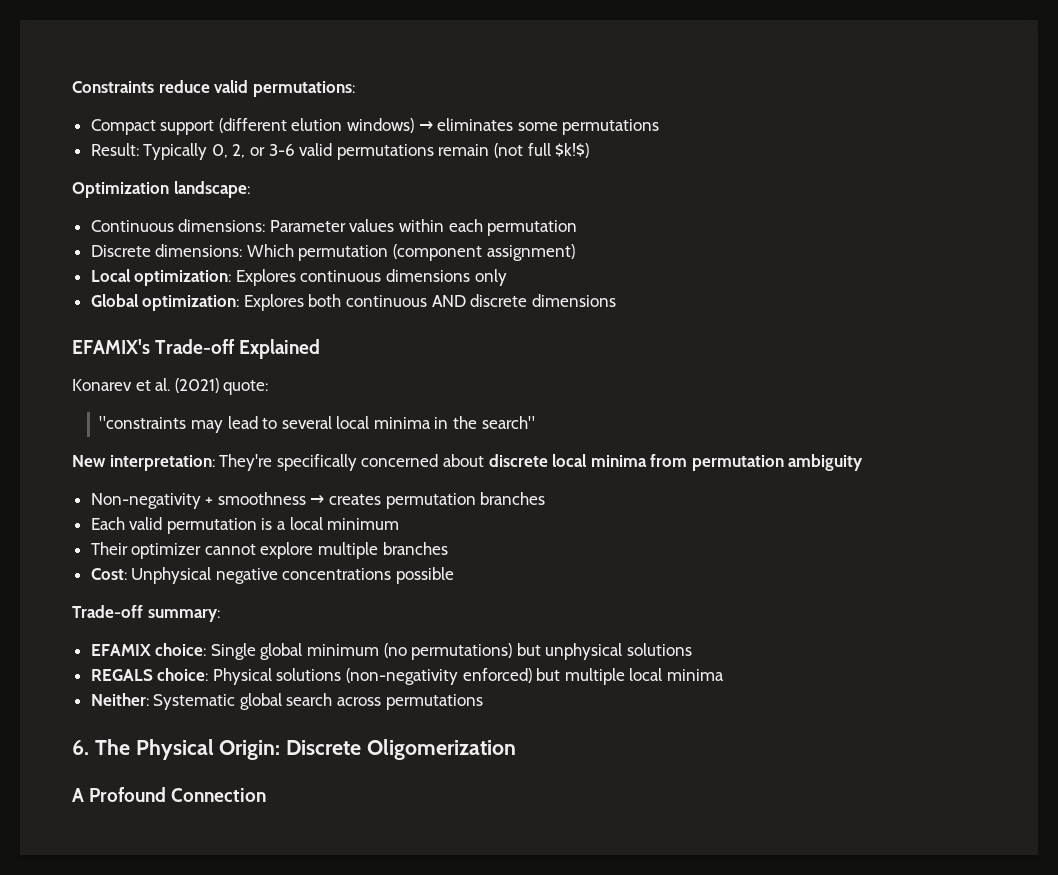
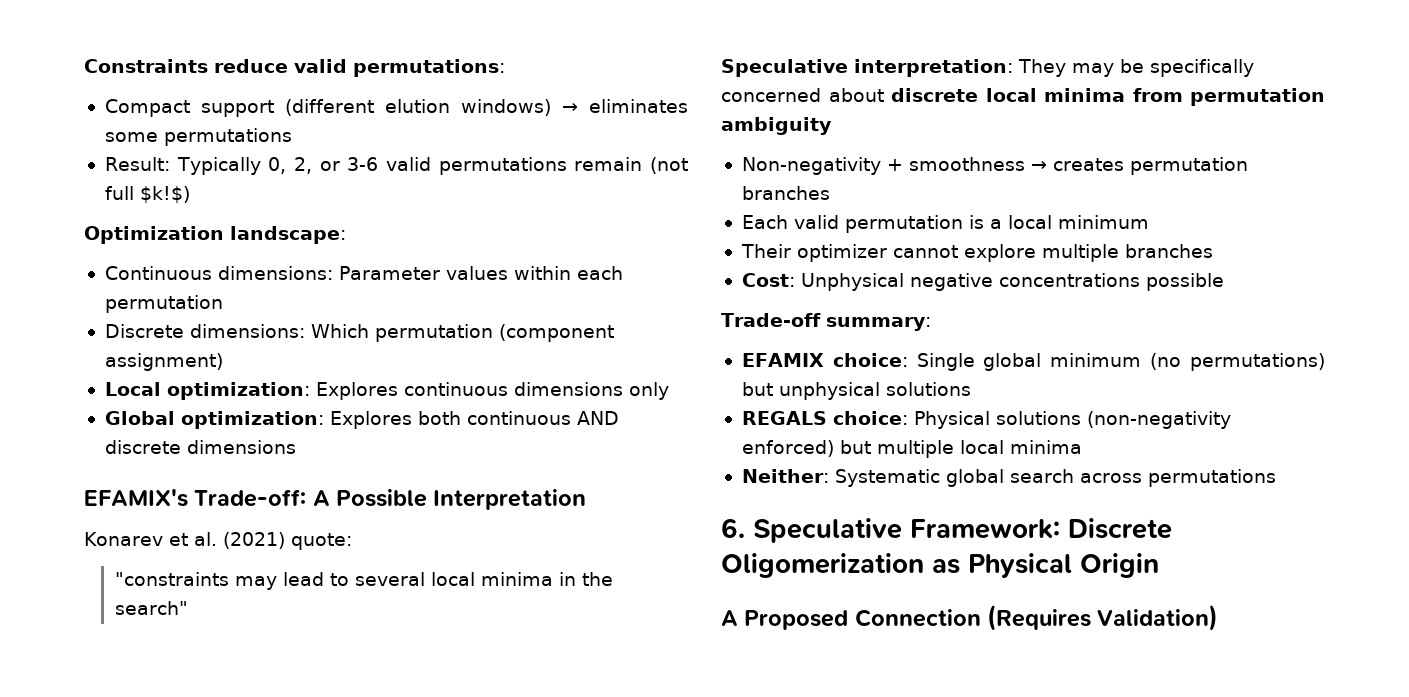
- EFAMIX's Trade-off Explained
+ EFAMIX's Trade-off: A Possible Interpretation
- New interpretation: They're specifically concerned about discrete local minima from permutation ambiguity
+ Speculative interpretation: They may be specifically concerned about discrete local minima from permutation ambiguity
- 6. The Physical Origin: Discrete Oligomerization
- A Profound Connection
+ 6. Speculative Framework: Discrete Oligomerization as Physical Origin
+ A Proposed Connection (Requires Validation)

